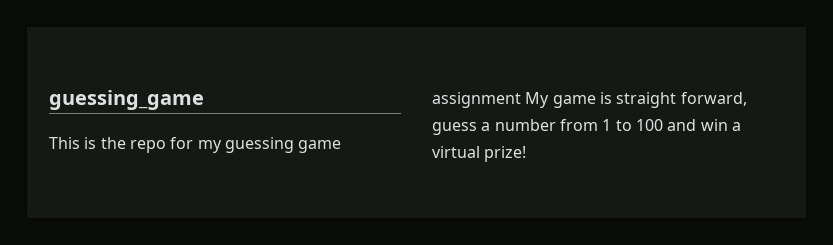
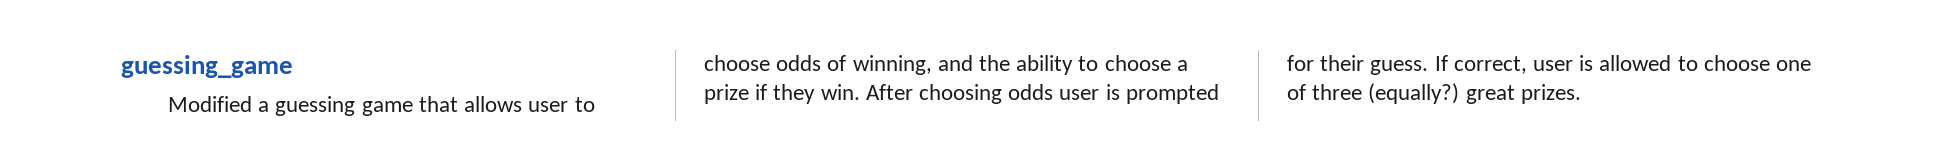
- This is the repo for my guessing game assignment My game is straight forward, guess a number from 1 to 100 and win a virtual prize!
+ Modified a guessing game that allows user to choose odds of winning, and the ability to choose a prize if they win. After choosing odds user is prompted for their guess. If correct, user is allowed to choose one of three (equally?) great prizes.

